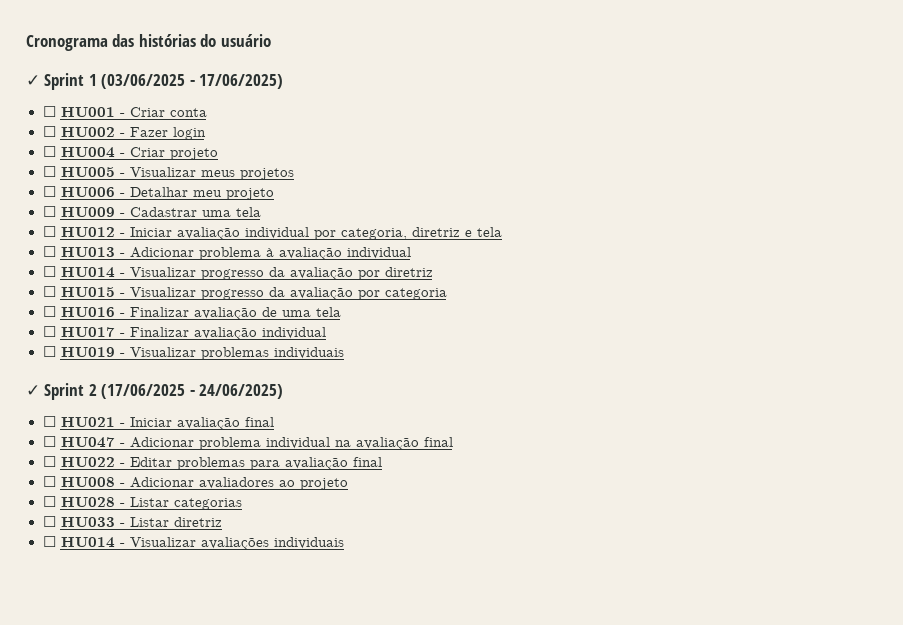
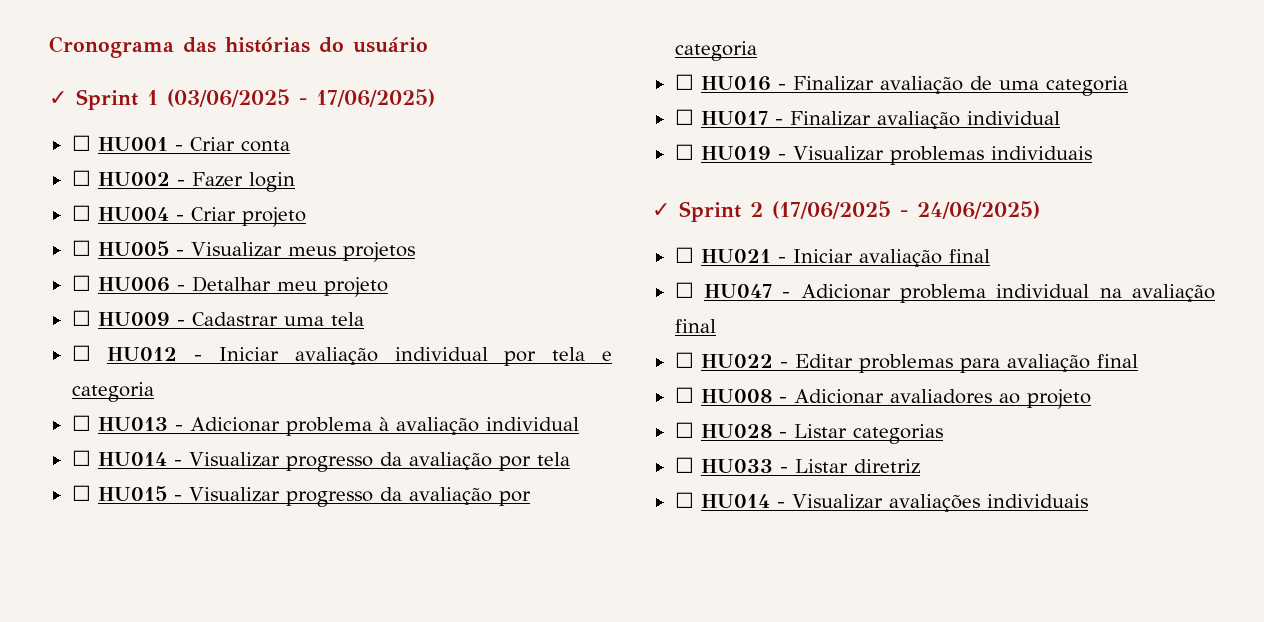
- ☐ HU012 - Iniciar avaliação individual por categoria, diretriz e tela
+ ☐ HU012 - Iniciar avaliação individual por tela e categoria
- ☐ HU014 - Visualizar progresso da avaliação por diretriz
+ ☐ HU014 - Visualizar progresso da avaliação por tela
- ☐ HU016 - Finalizar avaliação de uma tela
+ ☐ HU016 - Finalizar avaliação de uma categoria

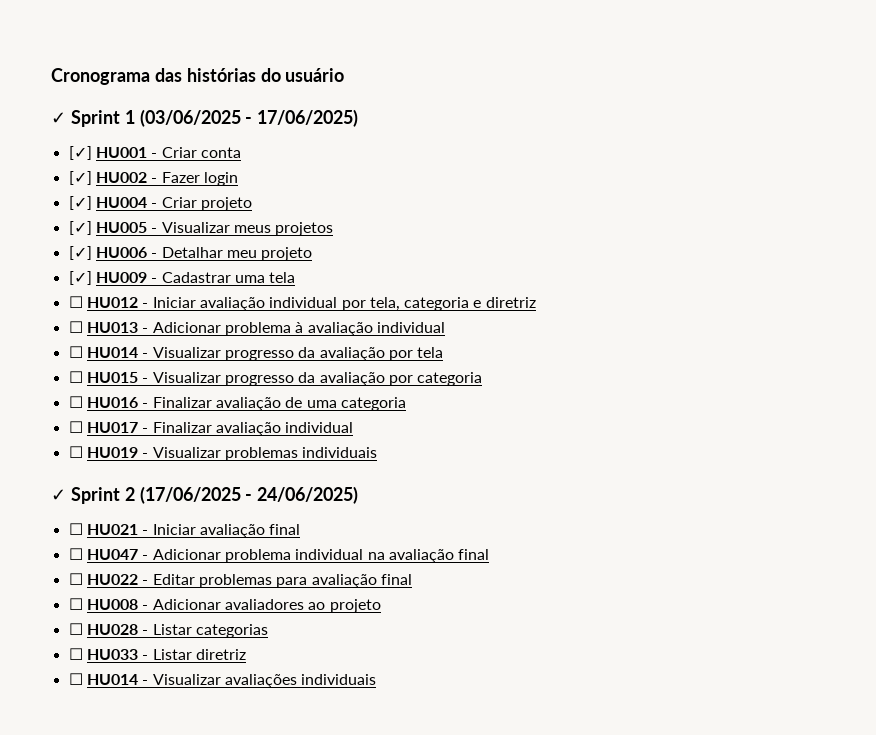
- ☐ HU001 - Criar conta
+ [✓] HU001 - Criar conta
- ☐ HU002 - Fazer login
+ [✓] HU002 - Fazer login
- ☐ HU004 - Criar projeto
+ [✓] HU004 - Criar projeto
- ☐ HU005 - Visualizar meus projetos
+ [✓] HU005 - Visualizar meus projetos
- ☐ HU006 - Detalhar meu projeto
+ [✓] HU006 - Detalhar meu projeto
- ☐ HU009 - Cadastrar uma tela
+ [✓] HU009 - Cadastrar uma tela
- ☐ HU012 - Iniciar avaliação individual por tela e categoria
+ ☐ HU012 - Iniciar avaliação individual por tela, categoria e diretriz

